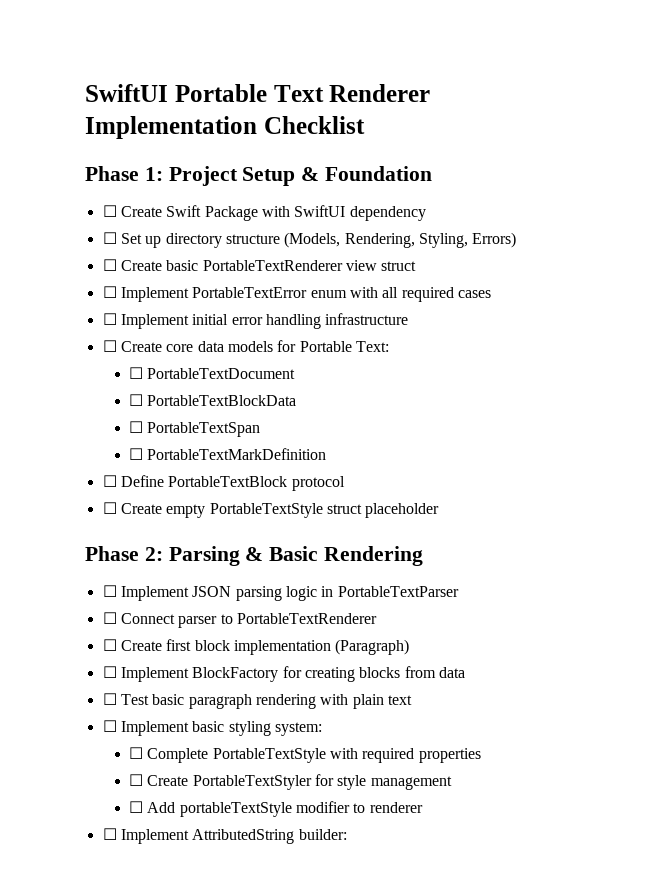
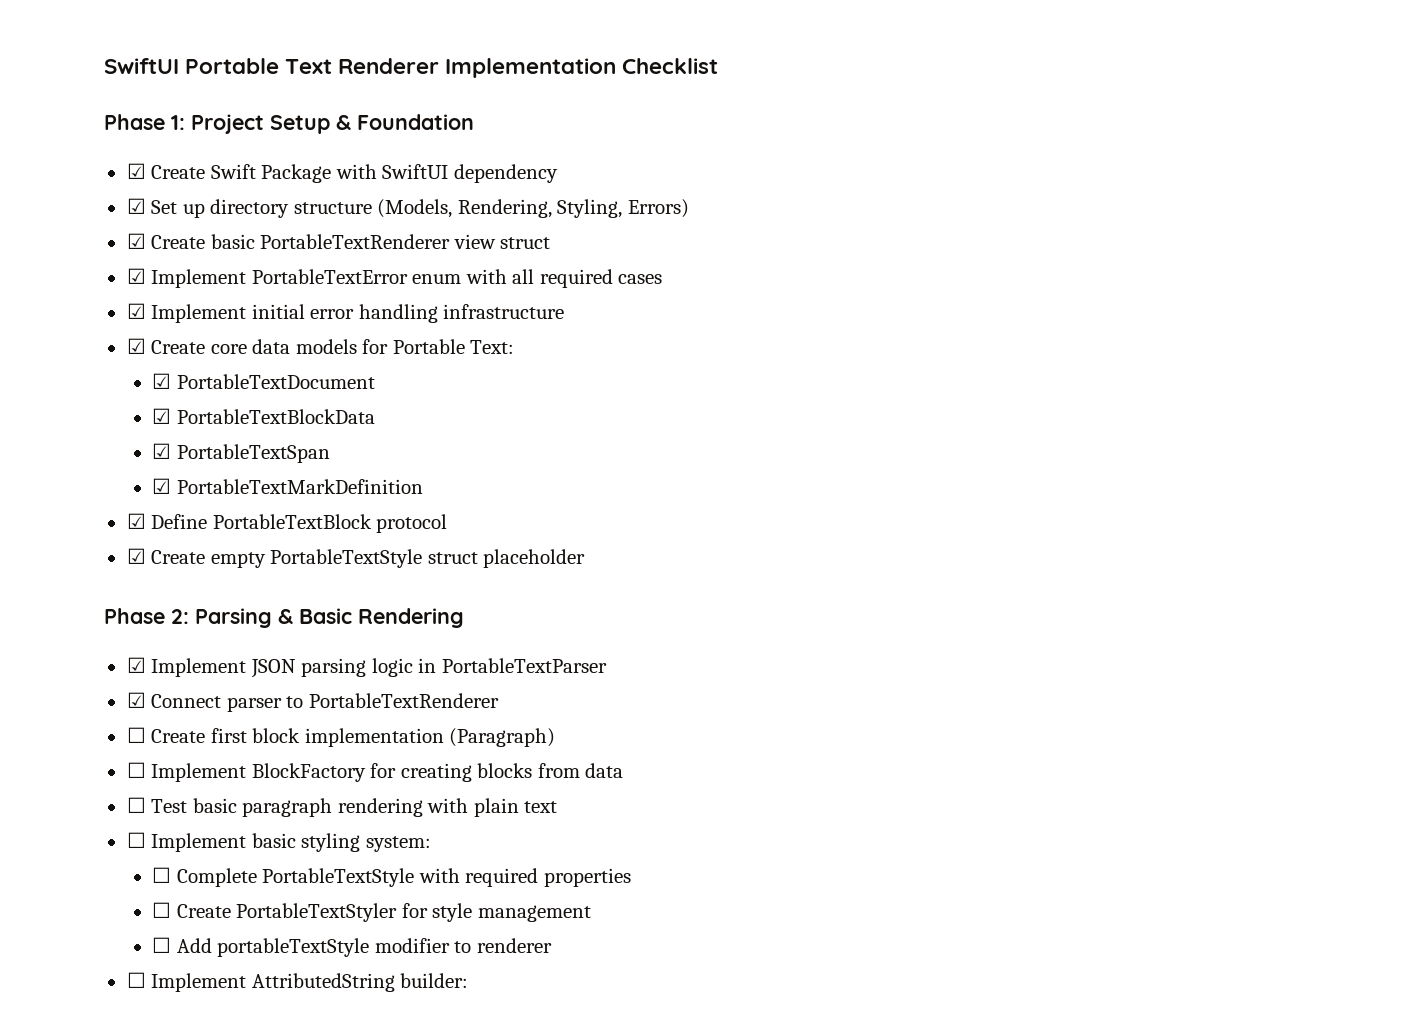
- ☐ Create Swift Package with SwiftUI dependency
+ ☑ Create Swift Package with SwiftUI dependency
- ☐ Set up directory structure (Models, Rendering, Styling, Errors)
+ ☑ Set up directory structure (Models, Rendering, Styling, Errors)
- ☐ Create basic PortableTextRenderer view struct
+ ☑ Create basic PortableTextRenderer view struct
- ☐ Implement PortableTextError enum with all required cases
+ ☑ Implement PortableTextError enum with all required cases
- ☐ Implement initial error handling infrastructure
+ ☑ Implement initial error handling infrastructure
- ☐ Create core data models for Portable Text:
+ ☑ Create core data models for Portable Text:
- ☐ PortableTextDocument
+ ☑ PortableTextDocument
- ☐ PortableTextBlockData
+ ☑ PortableTextBlockData
- ☐ PortableTextSpan
+ ☑ PortableTextSpan
- ☐ PortableTextMarkDefinition
+ ☑ PortableTextMarkDefinition
- ☐ Define PortableTextBlock protocol
+ ☑ Define PortableTextBlock protocol
- ☐ Create empty PortableTextStyle struct placeholder
+ ☑ Create empty PortableTextStyle struct placeholder
- ☐ Implement JSON parsing logic in PortableTextParser
+ ☑ Implement JSON parsing logic in PortableTextParser
- ☐ Connect parser to PortableTextRenderer
+ ☑ Connect parser to PortableTextRenderer

